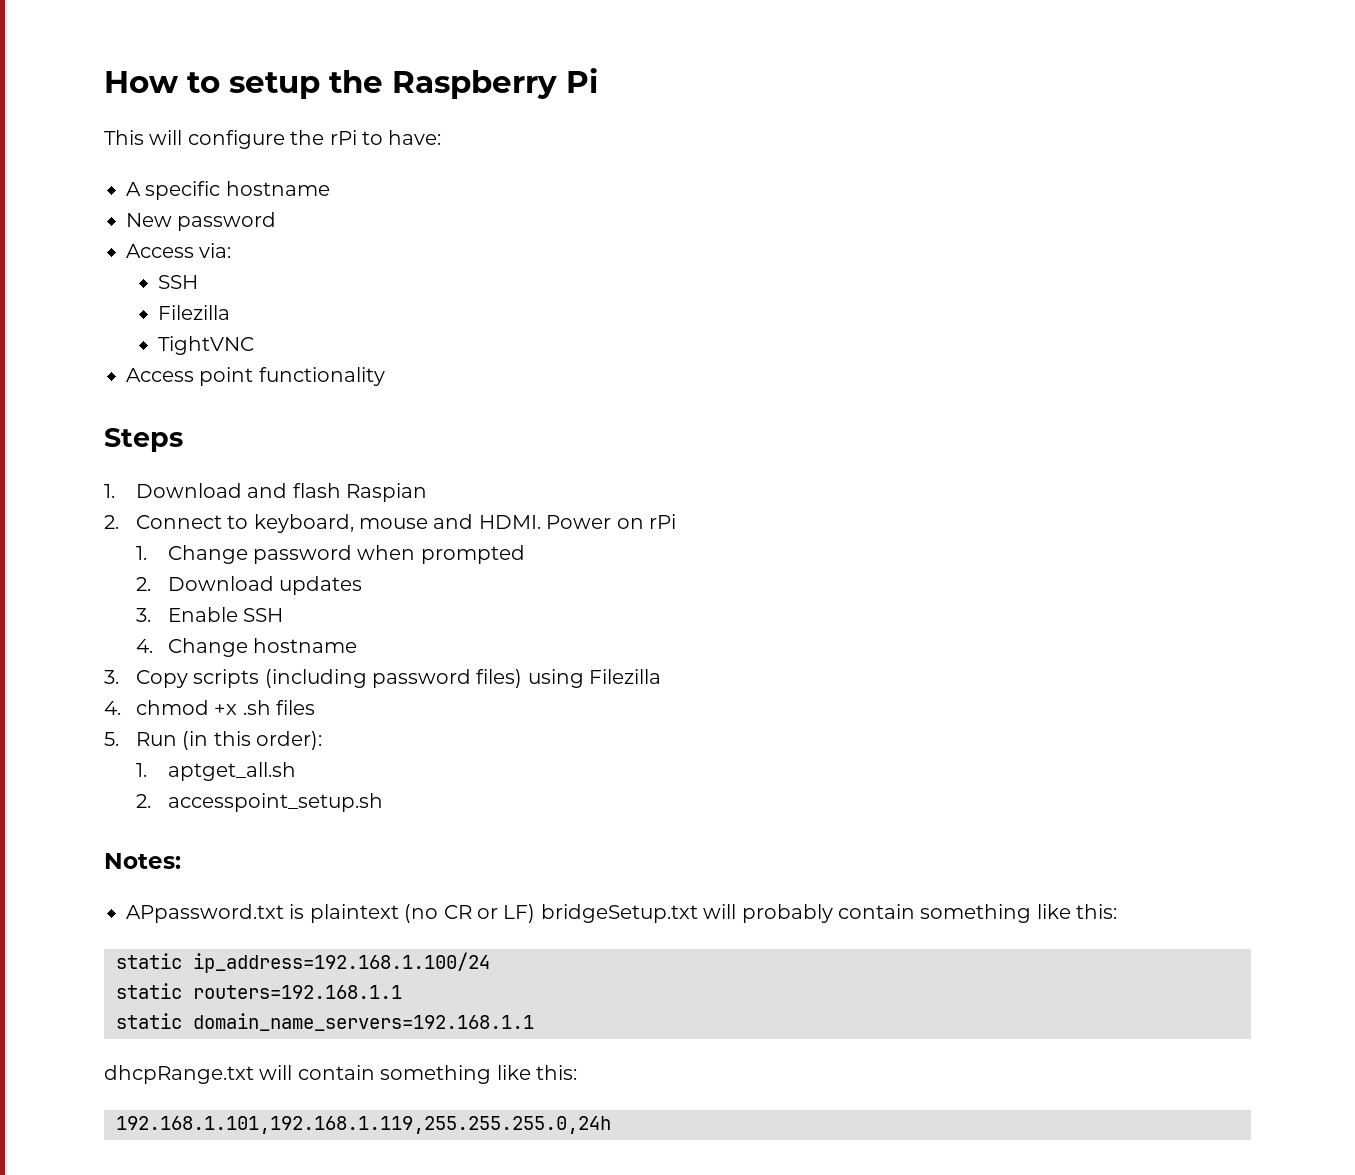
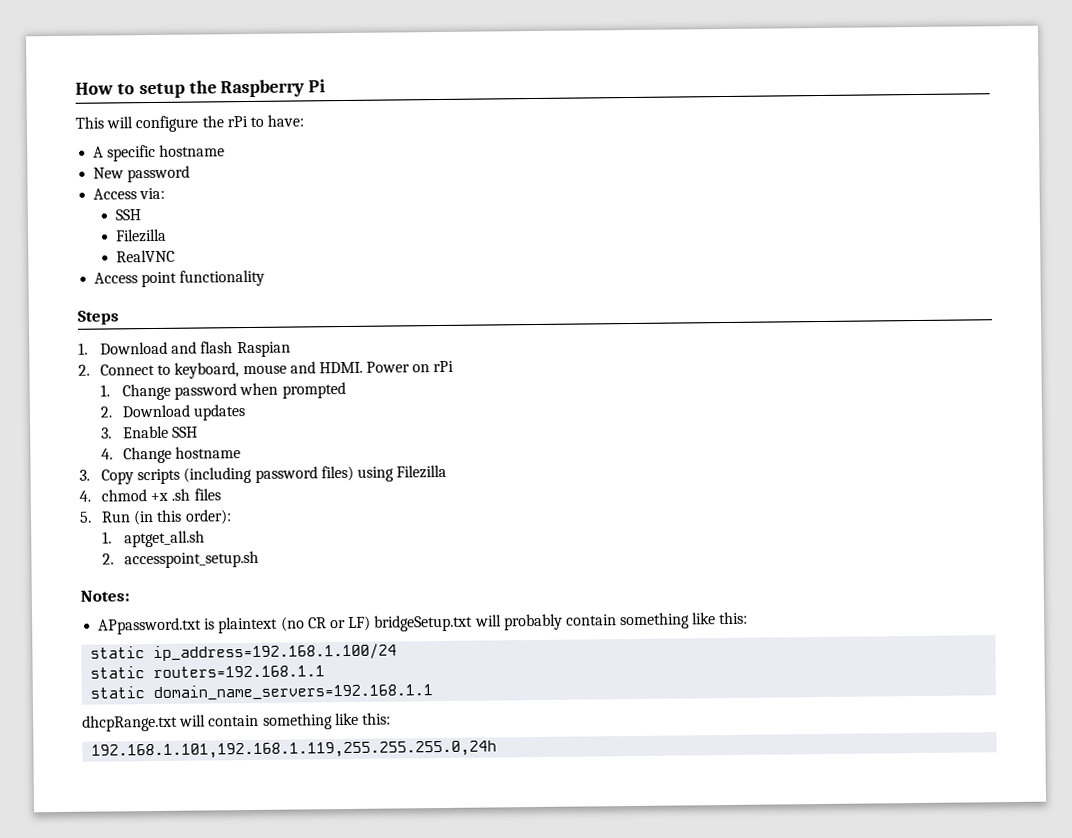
- TightVNC
+ RealVNC

